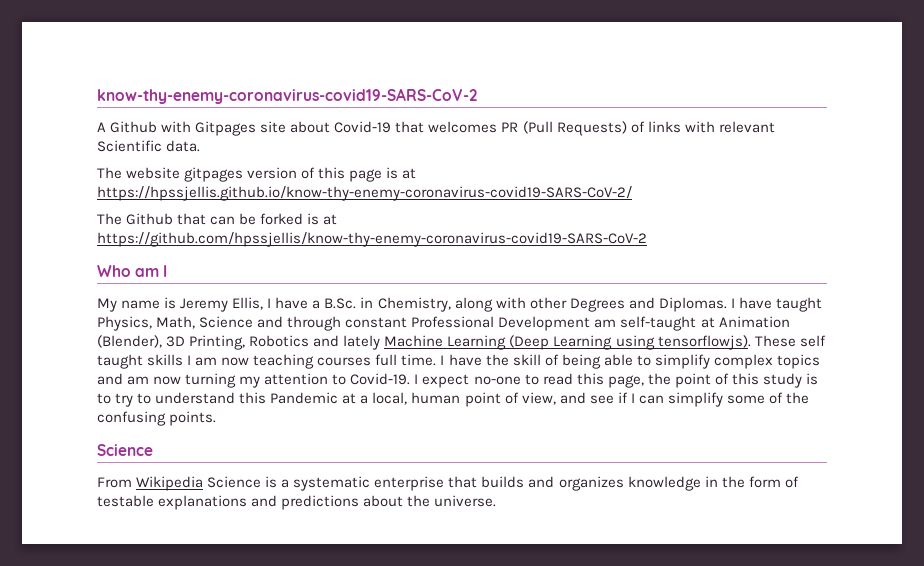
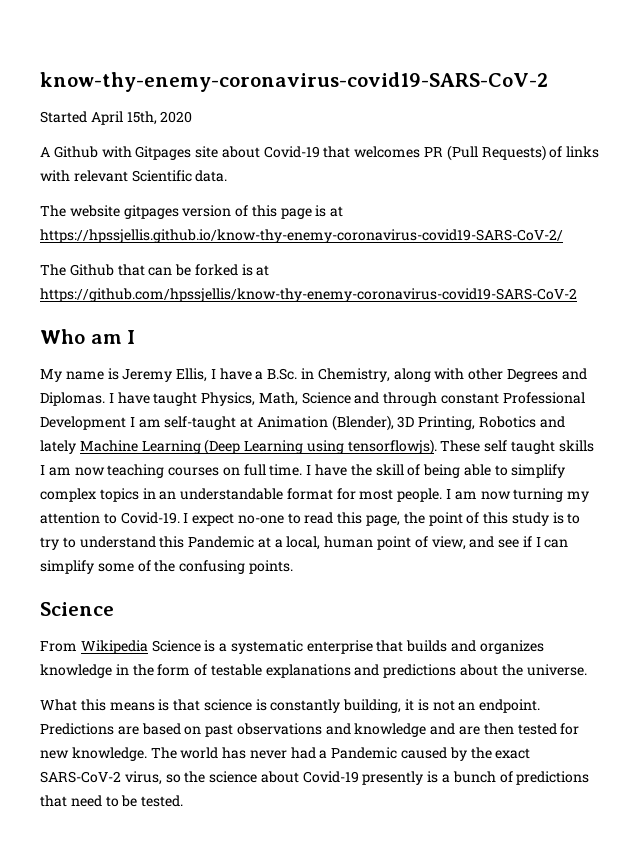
+ Started April 15th, 2020
- I have taught Physics, Math, Science and through constant Professional Development am self-taught at Animation (Blender), 3D Printing, Robotics and lately Machine Learning (Deep Learning using tensorflowjs).
+ I have taught Physics, Math, Science and through constant Professional Development I am self-taught at Animation (Blender), 3D Printing, Robotics and lately Machine Learning (Deep Learning using tensorflowjs).
- These self taught skills I am now teaching courses full time.
+ These self taught skills I am now teaching courses on full time.
- I have the skill of being able to simplify complex topics and am now turning my attention to Covid-19.
+ I have the skill of being able to simplify complex topics in an understandable format for most people. I am now turning my attention to Covid-19.
+ What this means is that science is constantly building, it is not an endpoint. Predictions are based on past observations and knowledge and are then tested for new knowledge. The world has never had a Pandemic caused by the exact SARS-CoV-2 virus, so the science about Covid-19 presently is a bunch of predictions that need to be tested.

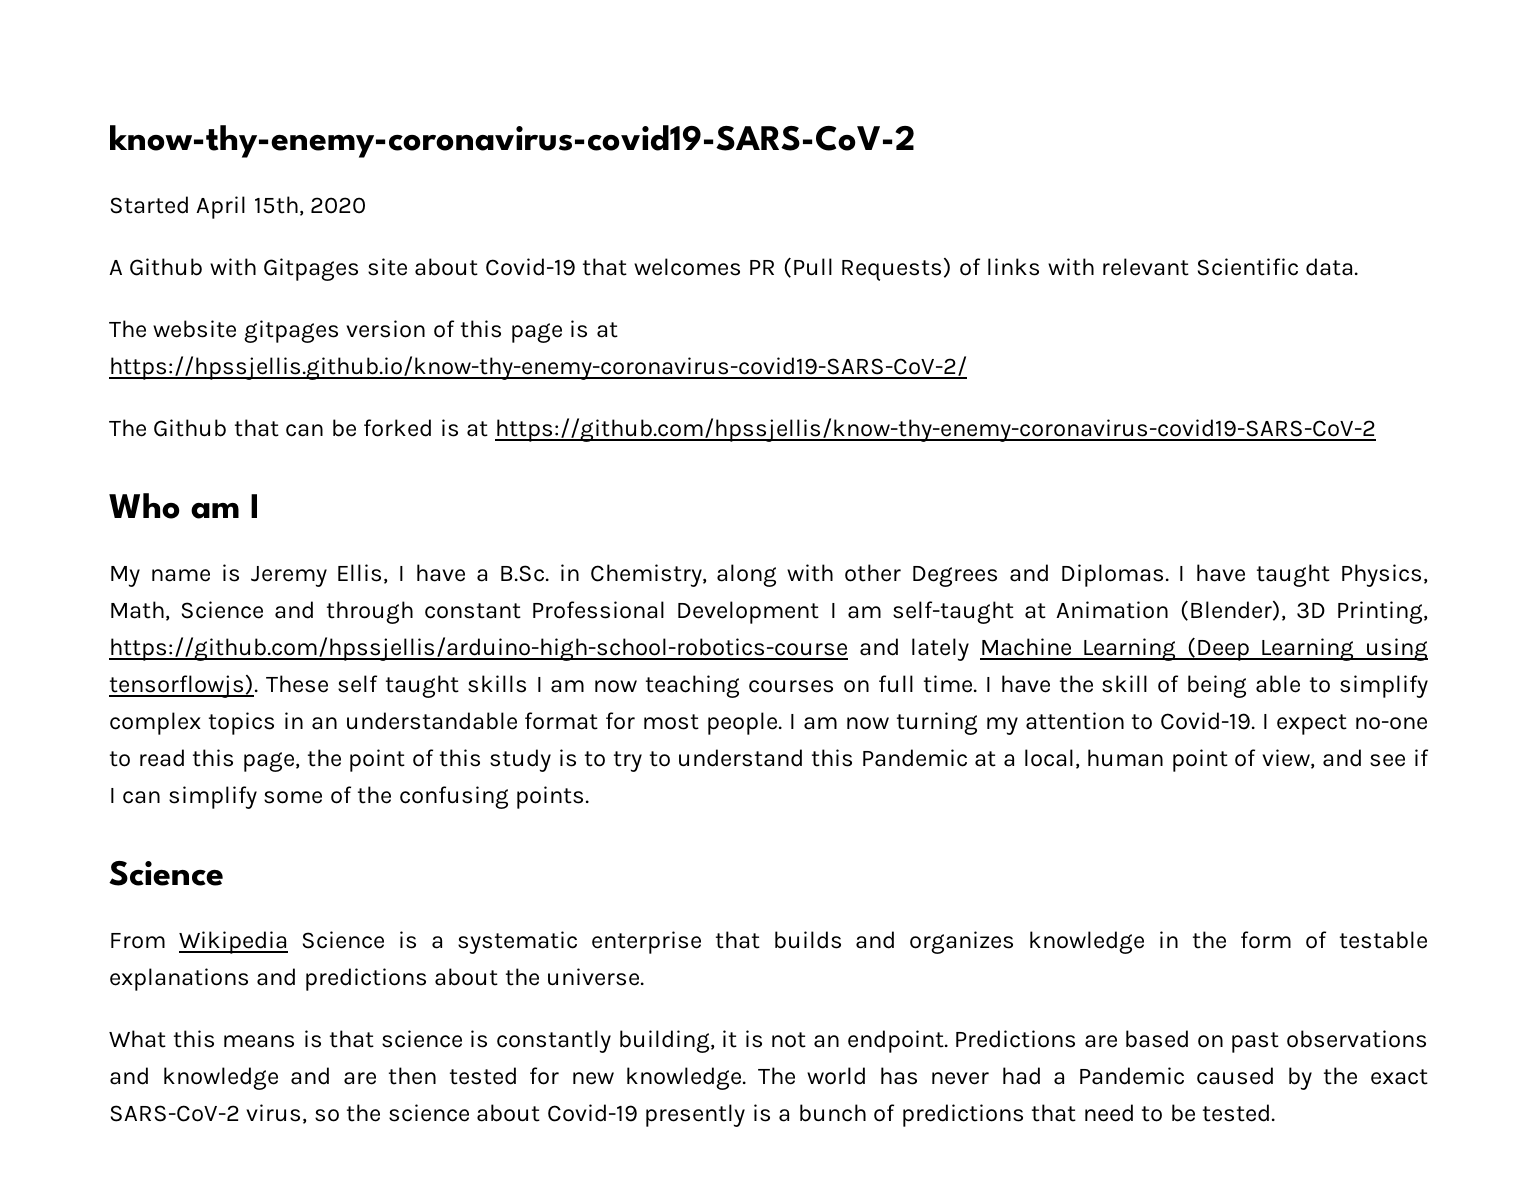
- I have taught Physics, Math, Science and through constant Professional Development I am self-taught at Animation (Blender), 3D Printing, Robotics and lately Machine Learning (Deep Learning using tensorflowjs).
+ I have taught Physics, Math, Science and through constant Professional Development I am self-taught at Animation (Blender), 3D Printing, https://github.com/hpssjellis/arduino-high-school-robotics-course and lately Machine Learning (Deep Learning using tensorflowjs).

